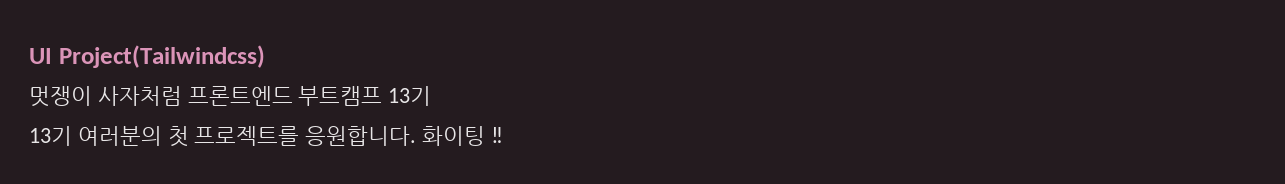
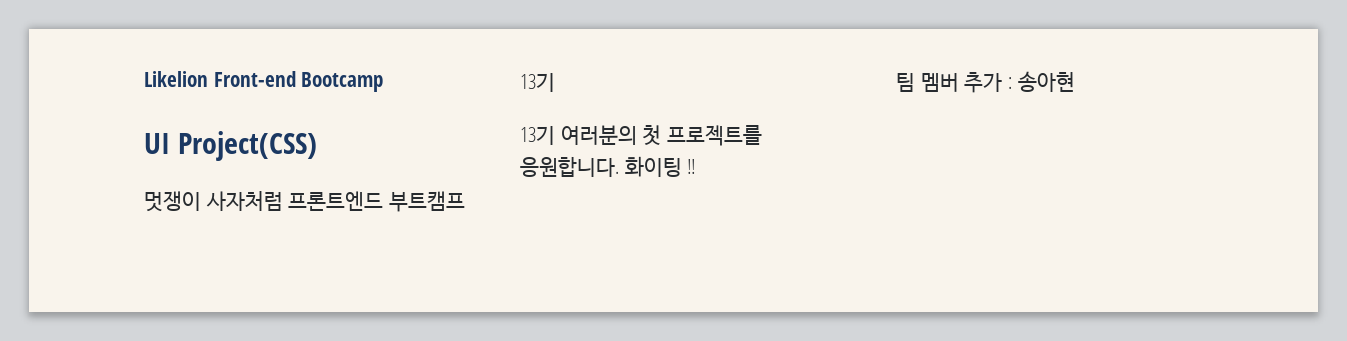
- UI Project(Tailwindcss)
+ Likelion Front-end Bootcamp
+ UI Project(CSS)
+ 팀 멤버 추가 : 송아현

